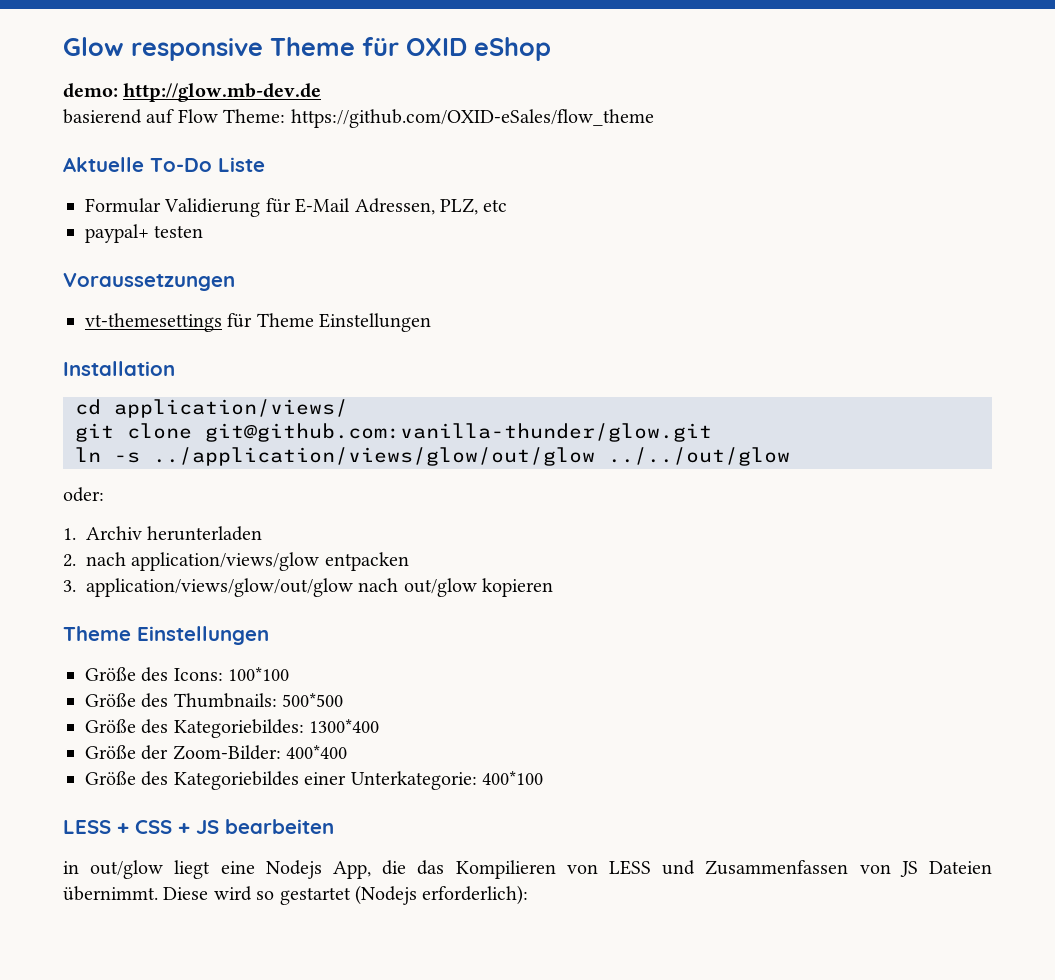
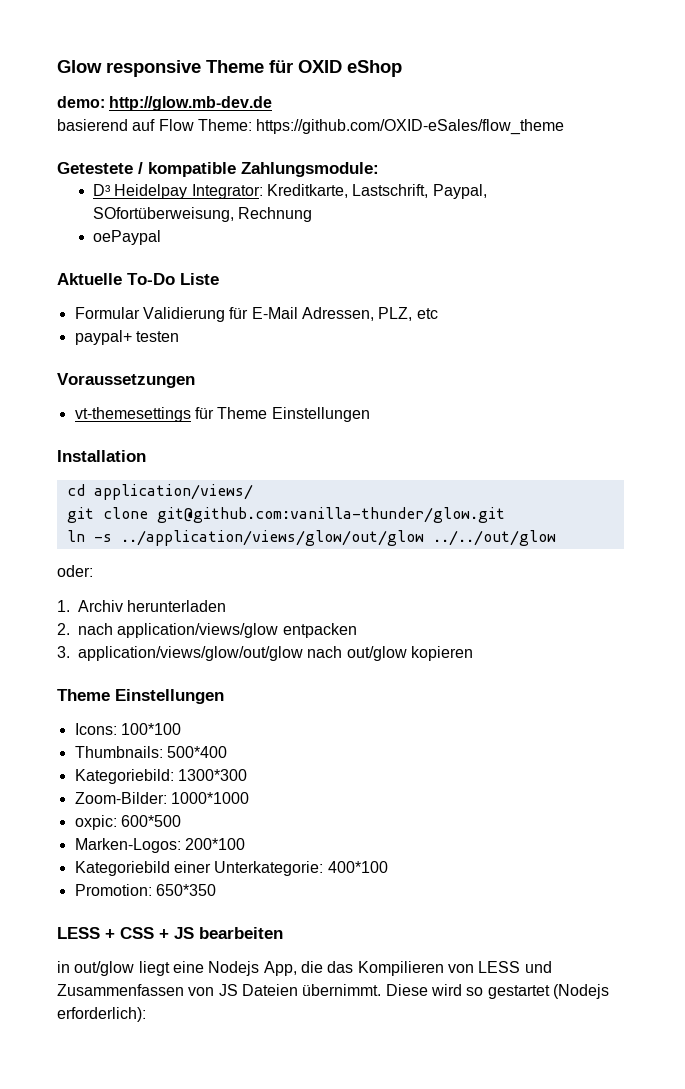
+ Getestete / kompatible Zahlungsmodule:
+ D³ Heidelpay Integrator: Kreditkarte, Lastschrift, Paypal, SOfortüberweisung, Rechnung
+ oePaypal
- Größe des Icons: 100*100
+ Icons: 100*100
- Größe des Thumbnails: 500*500
- Größe des Kategoriebildes: 1300*400
- Größe der Zoom-Bilder: 400*400
- Größe des Kategoriebildes einer Unterkategorie: 400*100
+ Thumbnails: 500*400
+ Kategoriebild: 1300*300
+ Zoom-Bilder: 1000*1000
+ oxpic: 600*500
+ Marken-Logos: 200*100
+ Kategoriebild einer Unterkategorie: 400*100
+ Promotion: 650*350

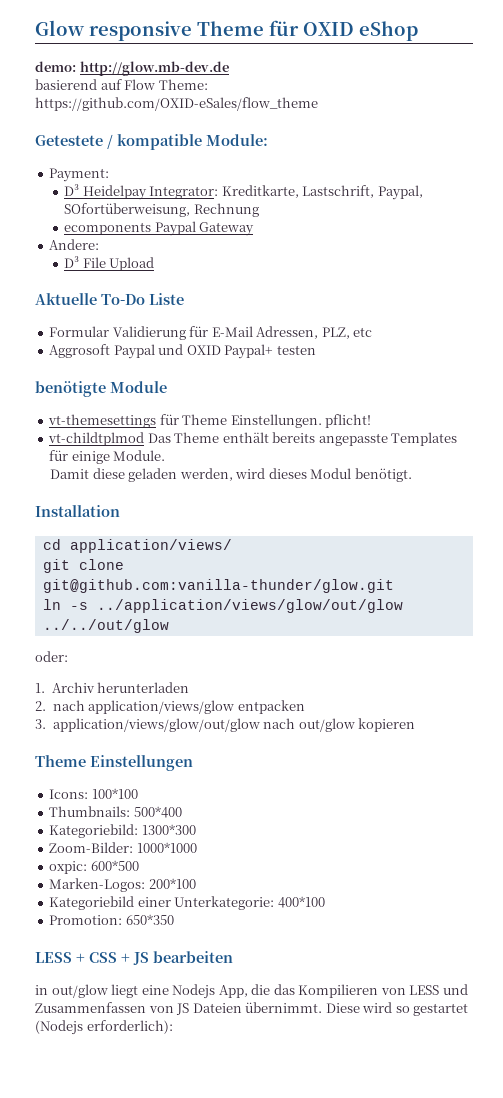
- Getestete / kompatible Zahlungsmodule:
+ Getestete / kompatible Module:
+ Payment:
- oePaypal
+ ecomponents Paypal Gateway
+ Andere:
+ D³ File Upload
- paypal+ testen
+ Aggrosoft Paypal und OXID Paypal+ testen
- Voraussetzungen
+ benötigte Module
- vt-themesettings für Theme Einstellungen
+ vt-themesettings für Theme Einstellungen. pflicht!
+ vt-childtplmod Das Theme enthält bereits angepasste Templates für einige Module.
+ Damit diese geladen werden, wird dieses Modul benötigt.

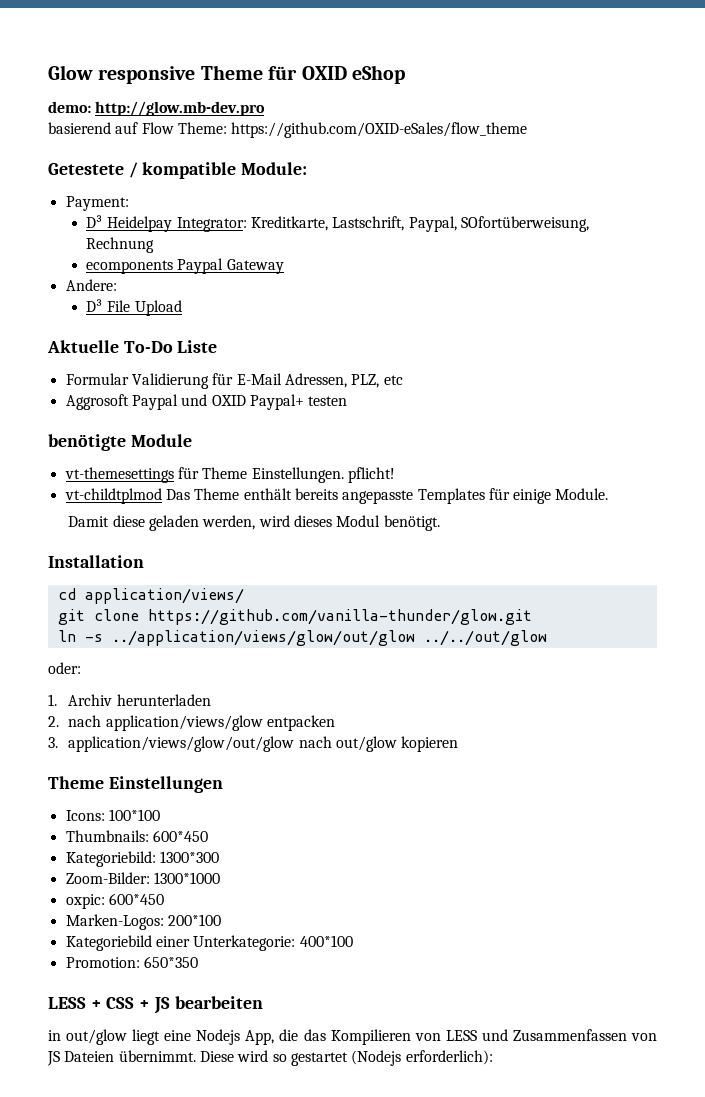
- demo: http://glow.mb-dev.de
+ demo: http://glow.mb-dev.pro
- git clone git@github.com:vanilla-thunder/glow.git
+ git clone https://github.com/vanilla-thunder/glow.git
- Thumbnails: 500*400
+ Thumbnails: 600*450
- Zoom-Bilder: 1000*1000
+ Zoom-Bilder: 1300*1000
- oxpic: 600*500
+ oxpic: 600*450

